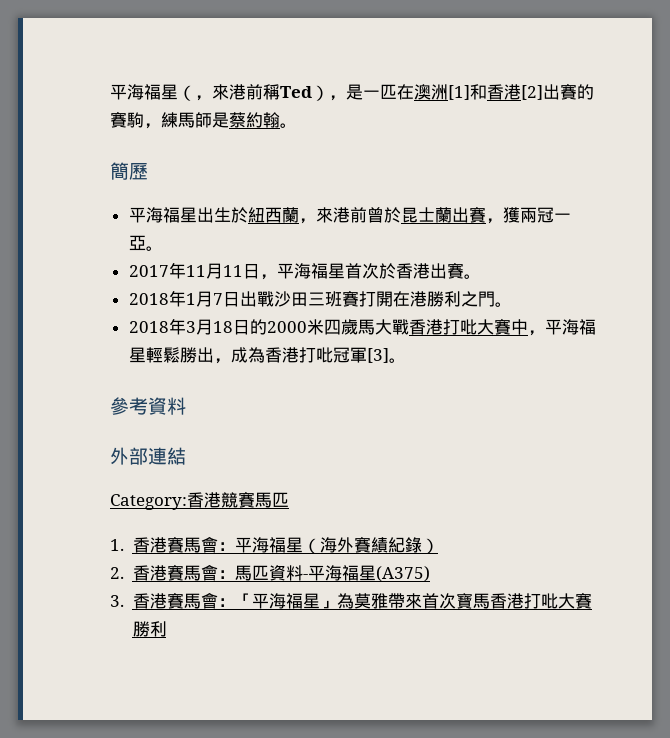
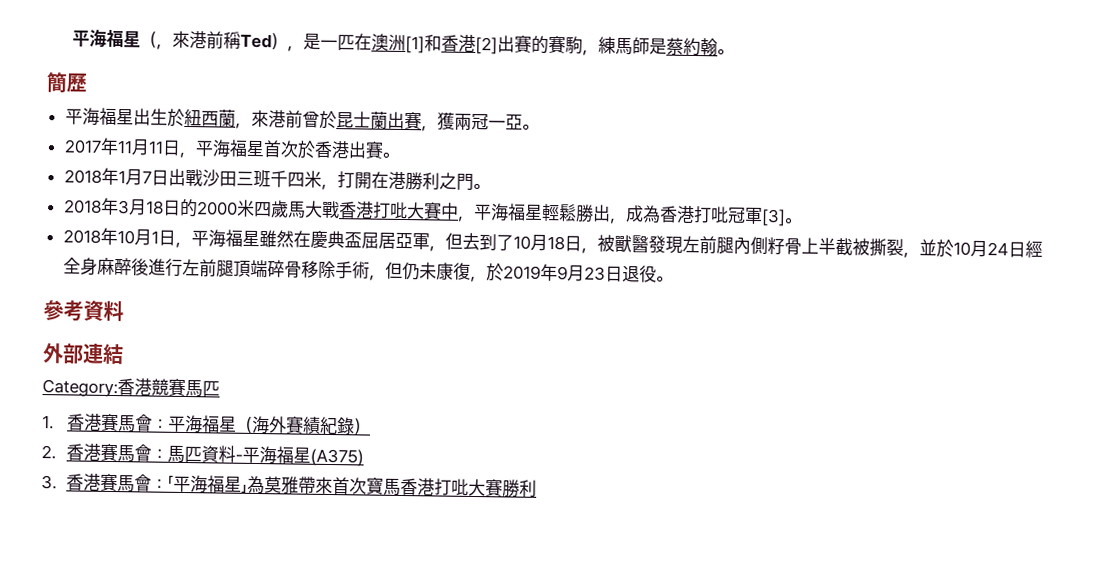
- 2018年1月7日出戰沙田三班賽打開在港勝利之門。
+ 2018年1月7日出戰沙田三班千四米，打開在港勝利之門。
+ 2018年10月1日，平海福星雖然在慶典盃屈居亞軍，但去到了10月18日，被獸醫發現左前腿內側籽骨上半截被撕裂，並於10月24日經全身麻醉後進行左前腿頂端碎骨移除手術，但仍未康復，於2019年9月23日退役。

